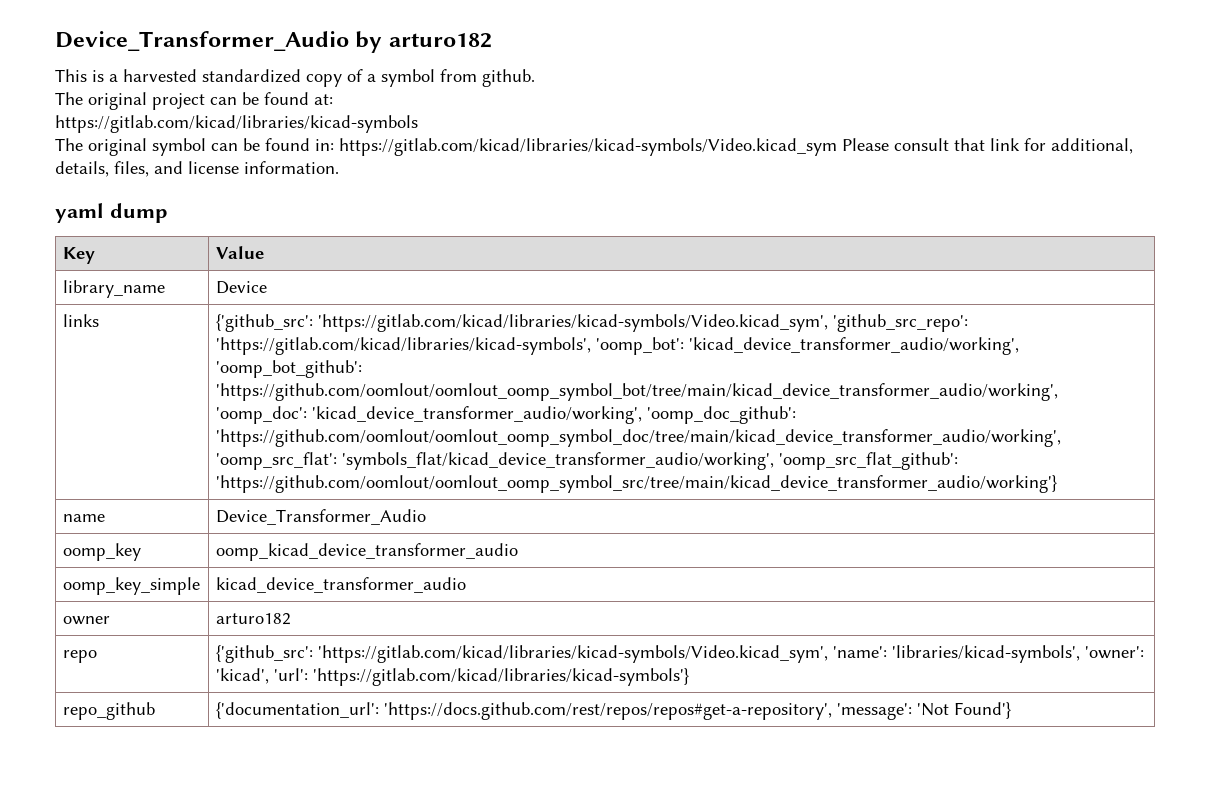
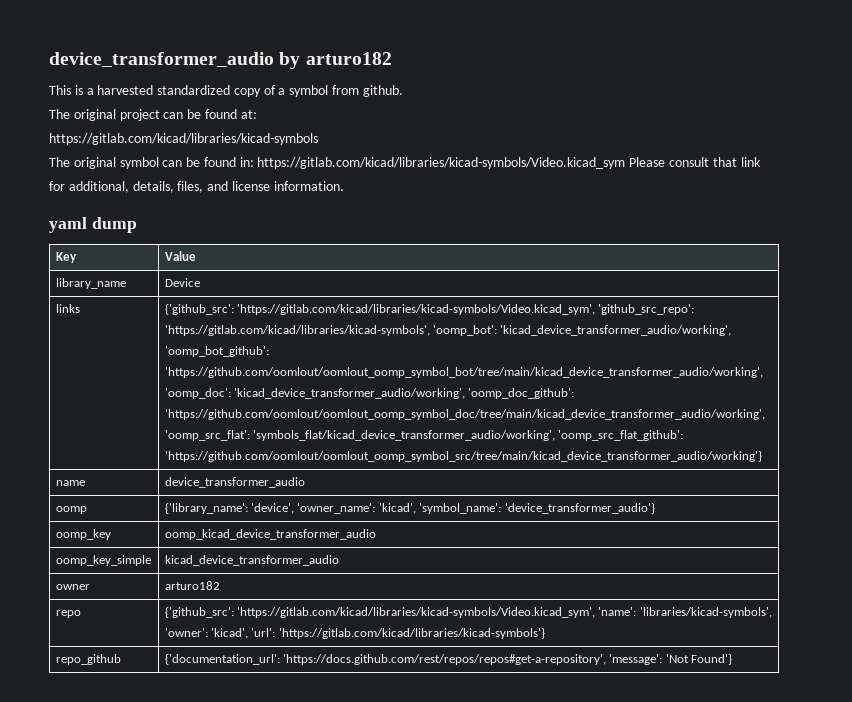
- Device_Transformer_Audio by arturo182
+ device_transformer_audio by arturo182
- name | Device_Transformer_Audio
+ name | device_transformer_audio
+ oomp | {'library_name': 'device', 'owner_name': 'kicad', 'symbol_name': 'device_transformer_audio'}

